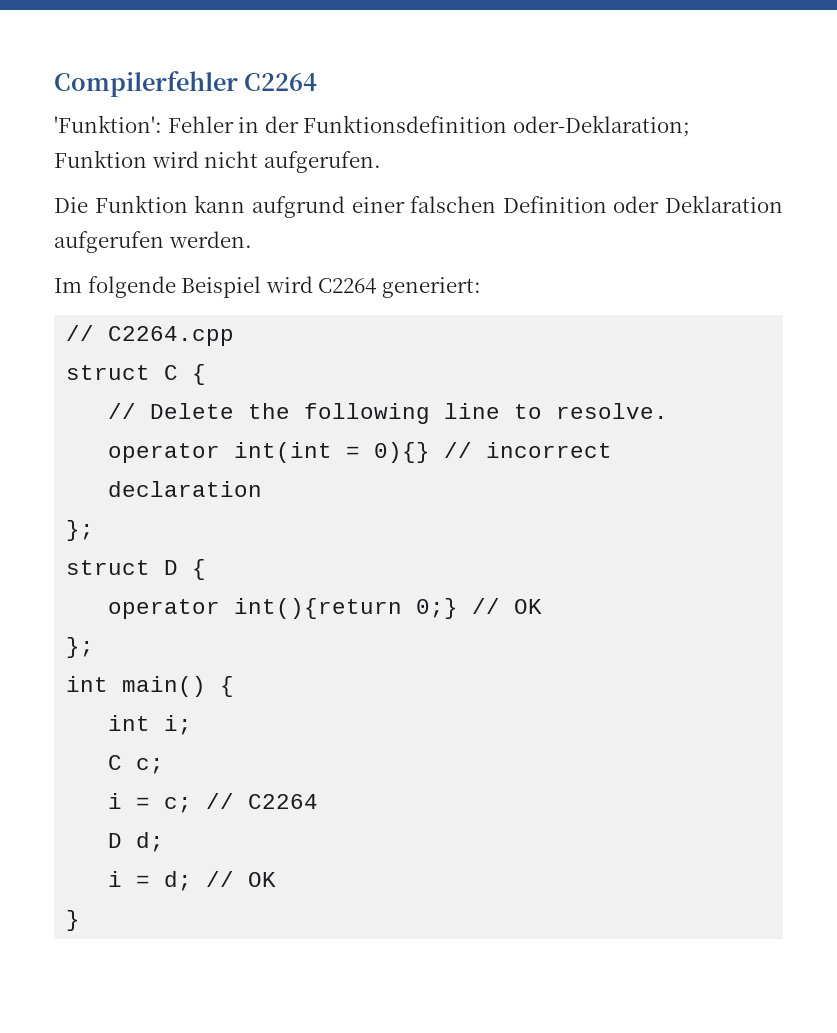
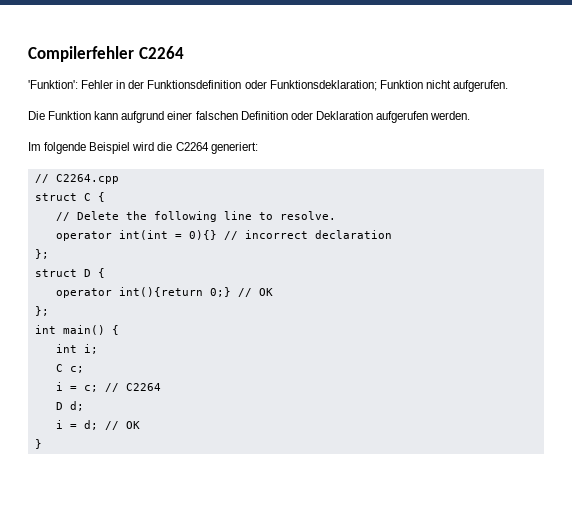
- 'Funktion': Fehler in der Funktionsdefinition oder-Deklaration; Funktion wird nicht aufgerufen.
+ 'Funktion': Fehler in der Funktionsdefinition oder Funktionsdeklaration; Funktion nicht aufgerufen.
- Im folgende Beispiel wird C2264 generiert:
+ Im folgende Beispiel wird die C2264 generiert:

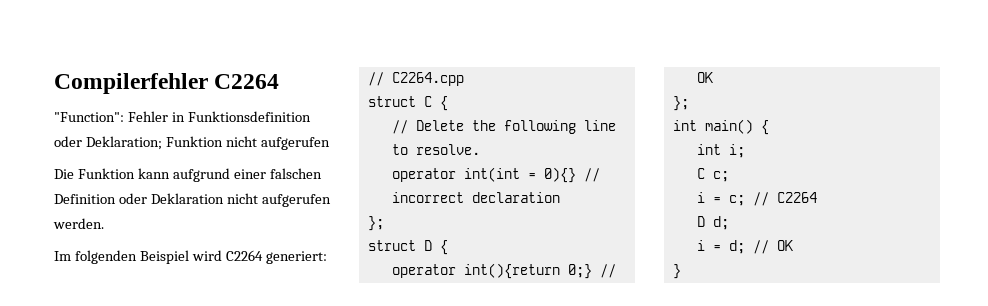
- 'Funktion': Fehler in der Funktionsdefinition oder Funktionsdeklaration; Funktion nicht aufgerufen.
+ "Function": Fehler in Funktionsdefinition oder Deklaration; Funktion nicht aufgerufen
- Die Funktion kann aufgrund einer falschen Definition oder Deklaration aufgerufen werden.
+ Die Funktion kann aufgrund einer falschen Definition oder Deklaration nicht aufgerufen werden.
- Im folgende Beispiel wird die C2264 generiert:
+ Im folgenden Beispiel wird C2264 generiert:

